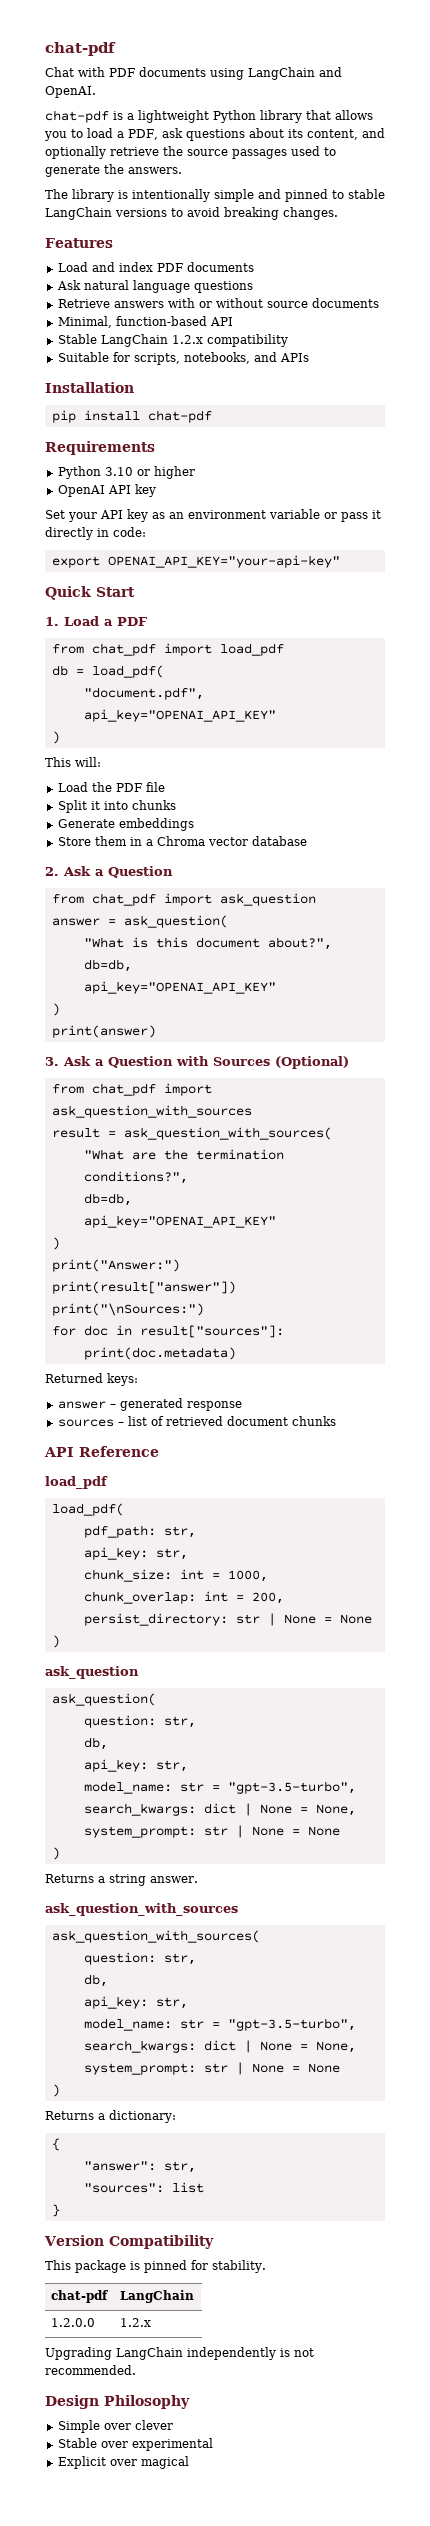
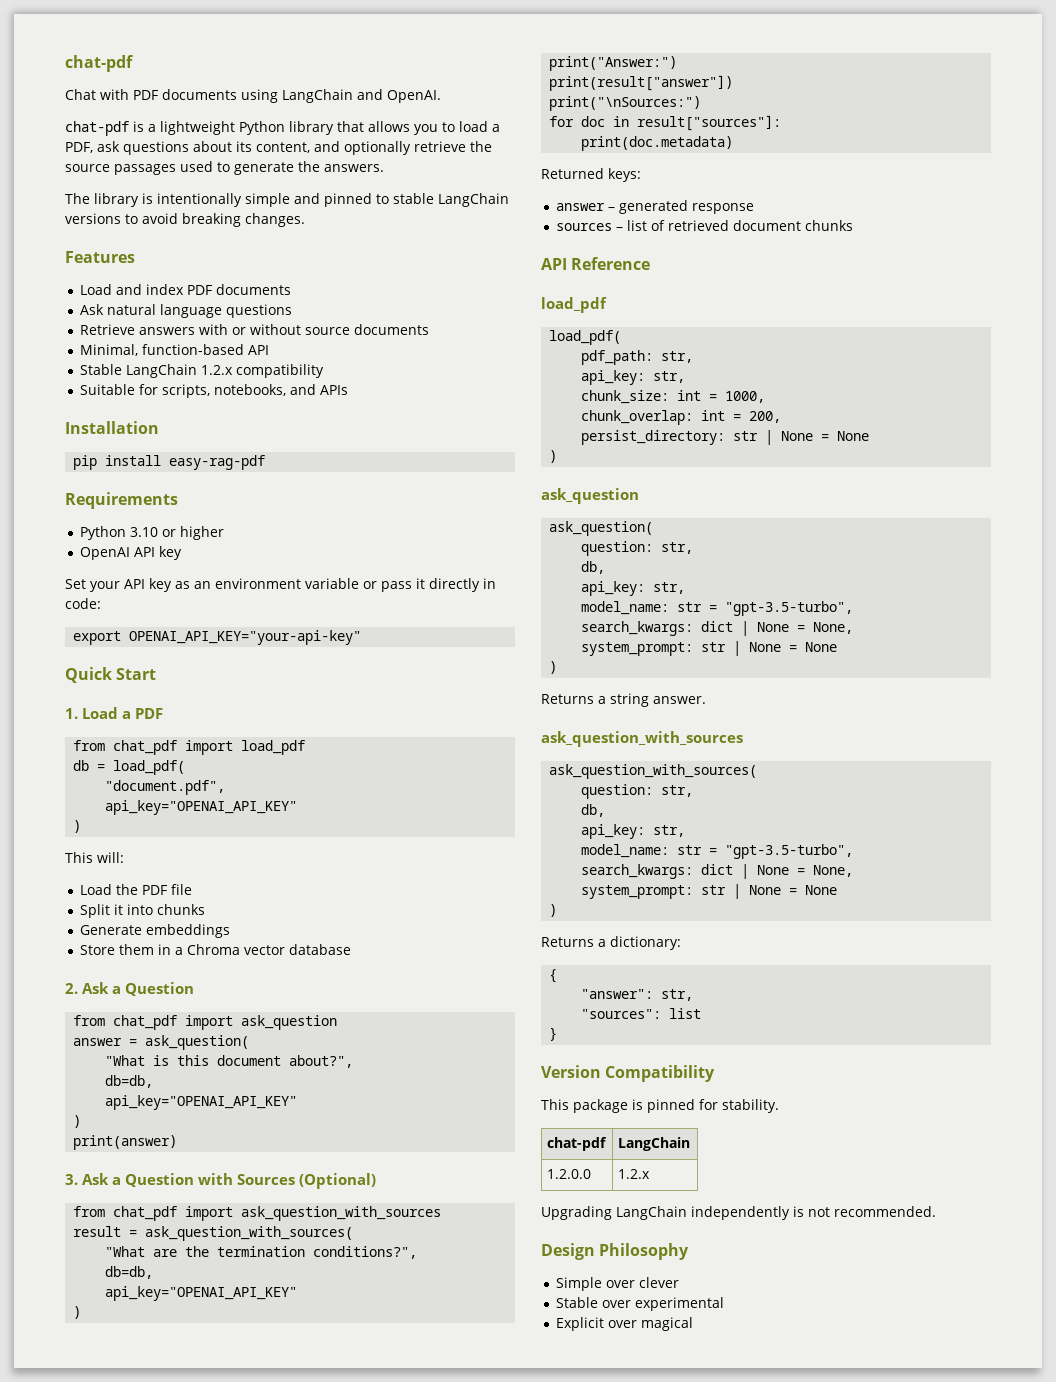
- pip install chat-pdf
+ pip install easy-rag-pdf

